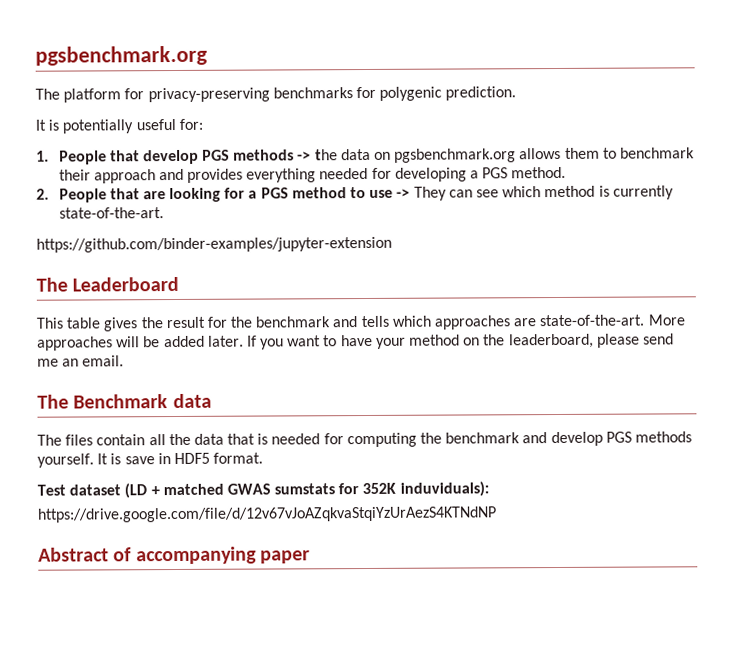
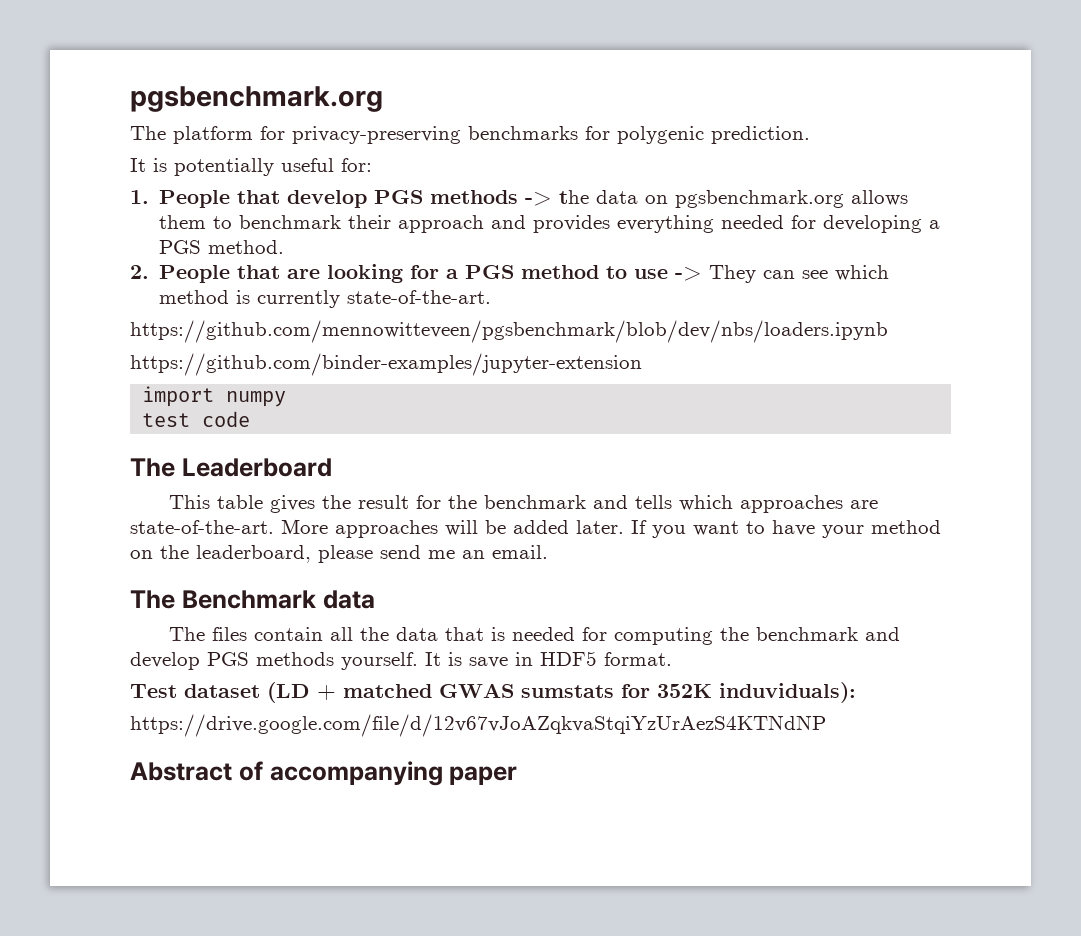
+ https://github.com/mennowitteveen/pgsbenchmark/blob/dev/nbs/loaders.ipynb
+ import numpy
+ test code

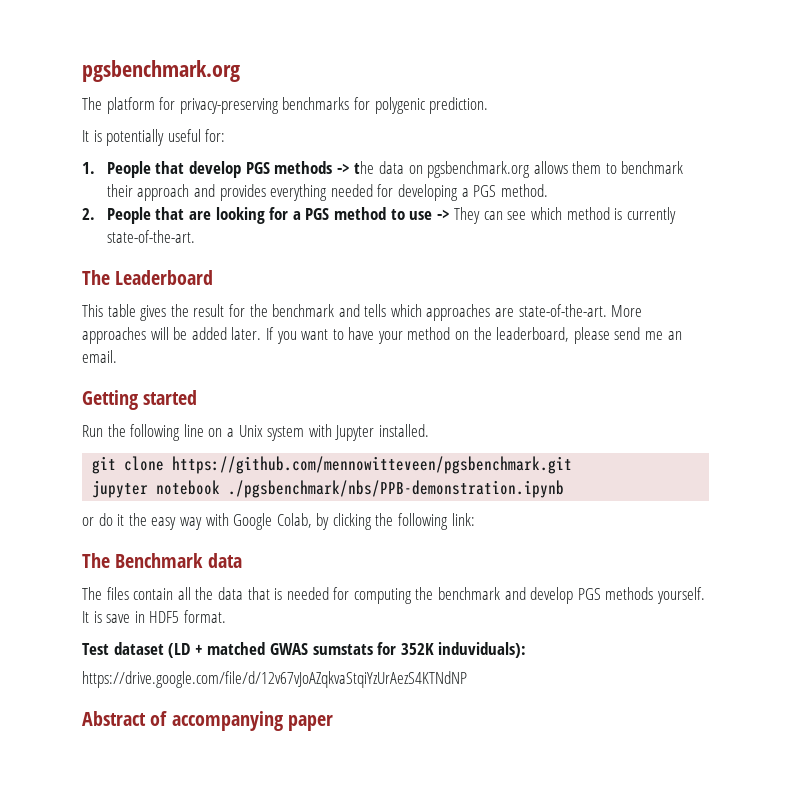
- https://github.com/mennowitteveen/pgsbenchmark/blob/dev/nbs/loaders.ipynb
- https://github.com/binder-examples/jupyter-extension
- import numpy
- test code
+ Getting started
+ Run the following line on a Unix system with Jupyter installed.
+ git clone https://github.com/mennowitteveen/pgsbenchmark.git
+ jupyter notebook ./pgsbenchmark/nbs/PPB-demonstration.ipynb
+ or do it the easy way with Google Colab, by clicking the following link:

